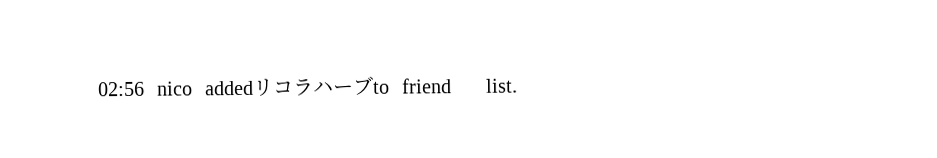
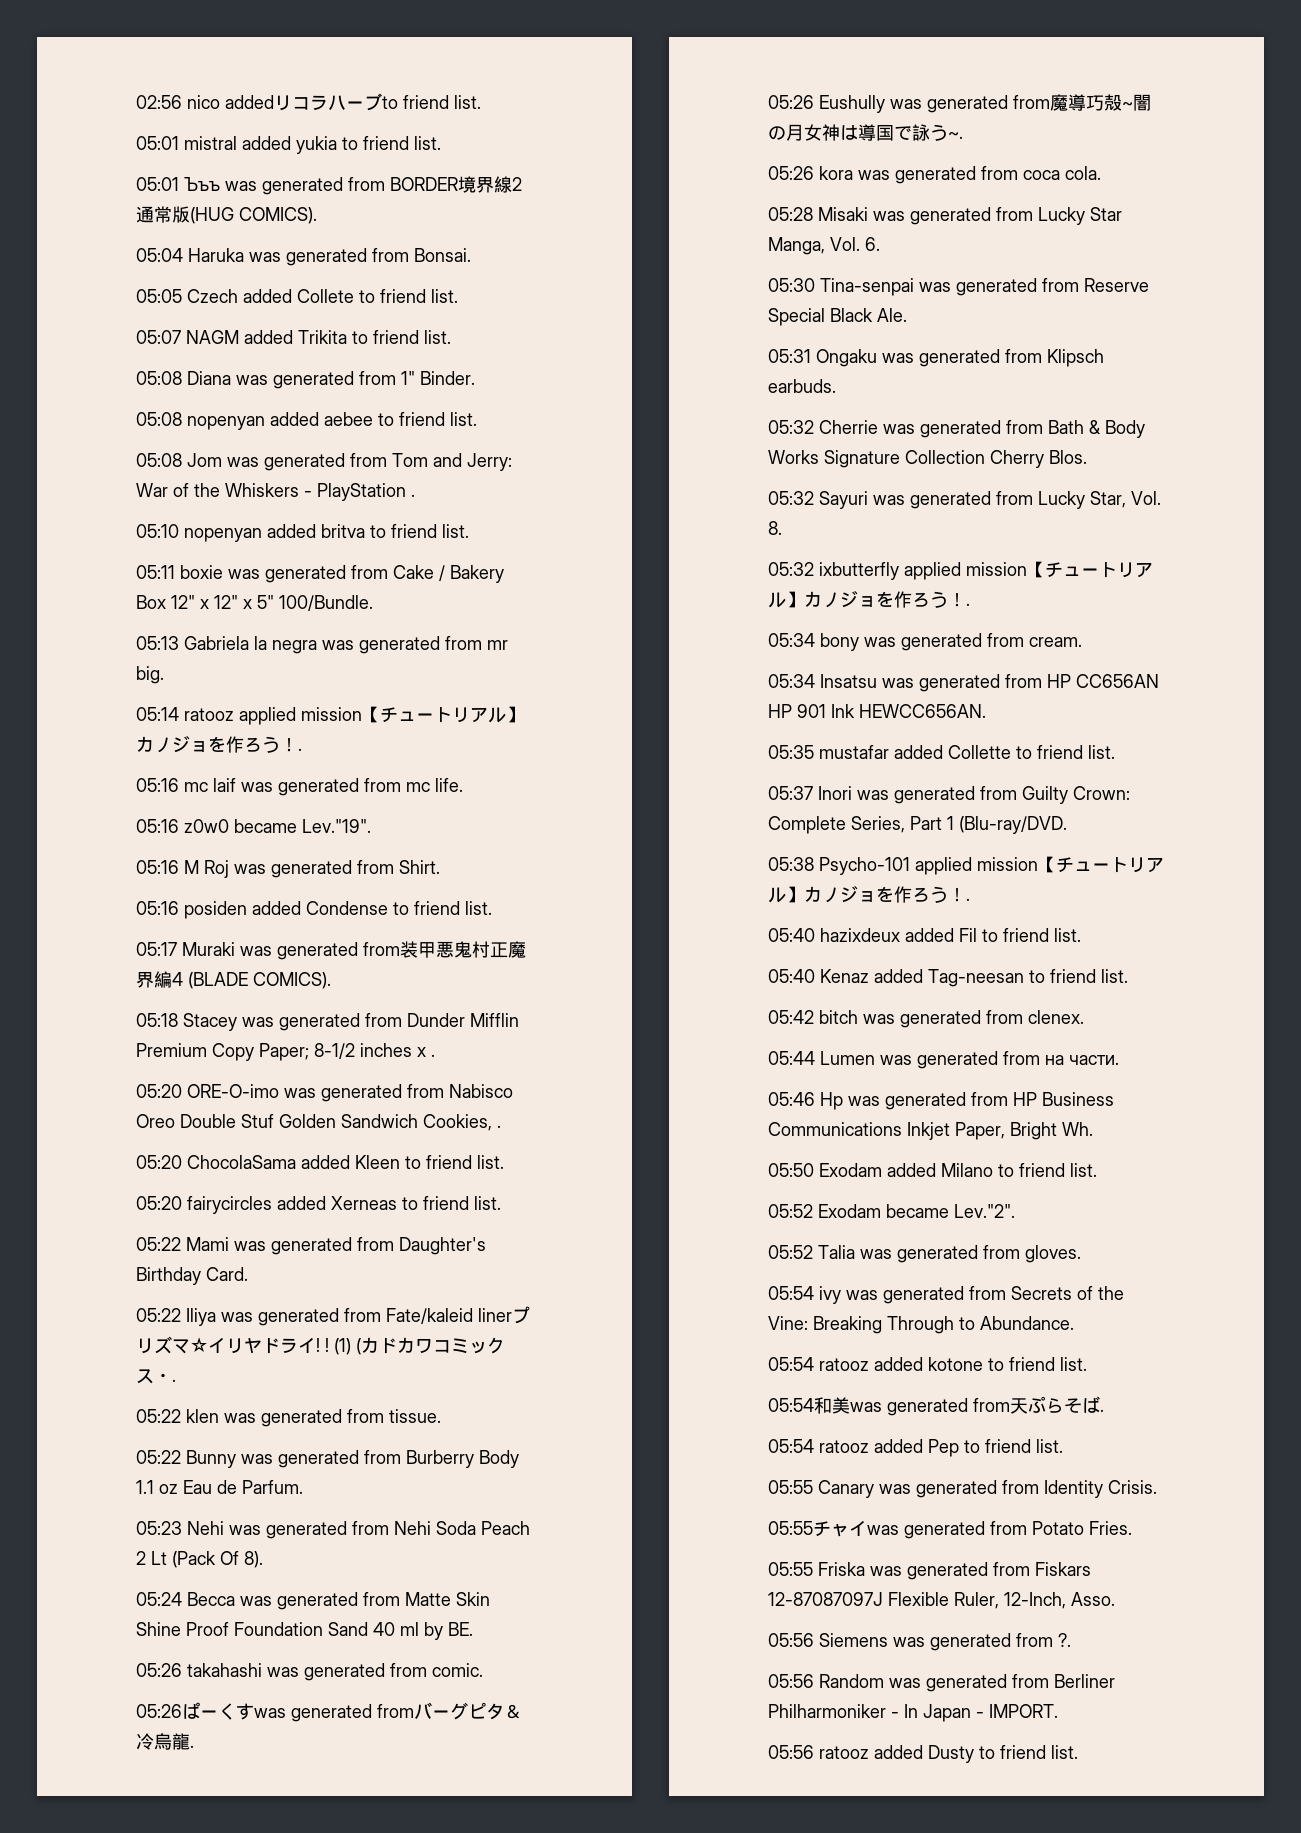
+ 05:01 mistral added yukia to friend list.
+ 05:01 Ъъъ was generated from BORDER境界線2通常版(HUG COMICS).
+ 05:04 Haruka was generated from Bonsai.
+ 05:05 Czech added Collete to friend list.
+ 05:07 NAGM added Trikita to friend list.
+ 05:08 Diana was generated from 1" Binder.
+ 05:08 nopenyan added aebee to friend list.
+ 05:08 Jom was generated from Tom and Jerry: War of the Whiskers - PlayStation .
+ 05:10 nopenyan added britva to friend list.
+ 05:11 boxie was generated from Cake / Bakery Box 12" x 12" x 5" 100/Bundle.
+ 05:13 Gabriela la negra was generated from mr big.
+ 05:14 ratooz applied mission【チュートリアル】カノジョを作ろう！.
+ 05:16 mc laif was generated from mc life.
+ 05:16 z0w0 became Lev."19".
+ 05:16 M Roj was generated from Shirt.
+ 05:16 posiden added Condense to friend list.
+ 05:17 Muraki was generated from装甲悪鬼村正魔界編4 (BLADE COMICS).
+ 05:18 Stacey was generated from Dunder Mifflin Premium Copy Paper; 8-1/2 inches x .
+ 05:20 ORE-O-imo was generated from Nabisco Oreo Double Stuf Golden Sandwich Cookies, .
+ 05:20 ChocolaSama added Kleen to friend list.
+ 05:20 fairycircles added Xerneas to friend list.
+ 05:22 Mami was generated from Daughter's Birthday Card.
+ 05:22 Iliya was generated from Fate/kaleid linerプリズマ☆イリヤドライ! ! (1) (カドカワコミックス・.
+ 05:22 klen was generated from tissue.
+ 05:22 Bunny was generated from Burberry Body 1.1 oz Eau de Parfum.
+ 05:23 Nehi was generated from Nehi Soda Peach 2 Lt (Pack Of 8).
+ 05:24 Becca was generated from Matte Skin Shine Proof Foundation Sand 40 ml by BE.
+ 05:26 takahashi was generated from comic.
+ 05:26ぱーくすwas generated fromバーグピタ＆冷烏龍.
+ 05:26 Eushully was generated from魔導巧殻~闇の月女神は導国で詠う~.
+ 05:26 kora was generated from coca cola.
+ 05:28 Misaki was generated from Lucky Star Manga, Vol. 6.
+ 05:30 Tina-senpai was generated from Reserve Special Black Ale.
+ 05:31 Ongaku was generated from Klipsch earbuds.
+ 05:32 Cherrie was generated from Bath & Body Works Signature Collection Cherry Blos.
+ 05:32 Sayuri was generated from Lucky Star, Vol. 8.
+ 05:32 ixbutterfly applied mission【チュートリアル】カノジョを作ろう！.
+ 05:34 bony was generated from cream.
+ 05:34 Insatsu was generated from HP CC656AN HP 901 Ink HEWCC656AN.
+ 05:35 mustafar added Collette to friend list.
+ 05:37 Inori was generated from Guilty Crown: Complete Series, Part 1 (Blu-ray/DVD.
+ 05:38 Psycho-101 applied mission【チュートリアル】カノジョを作ろう！.
+ 05:40 hazixdeux added Fil to friend list.
+ 05:40 Kenaz added Tag-neesan to friend list.
+ 05:42 bitch was generated from clenex.
+ 05:44 Lumen was generated from на части.
+ 05:46 Hp was generated from HP Business Communications Inkjet Paper, Bright Wh.
+ 05:50 Exodam added Milano to friend list.
+ 05:52 Exodam became Lev."2".
+ 05:52 Talia was generated from gloves.
+ 05:54 ivy was generated from Secrets of the Vine: Breaking Through to Abundance.
+ 05:54 ratooz added kotone to friend list.
+ 05:54和美was generated from天ぷらそば.
+ 05:54 ratooz added Pep to friend list.
+ 05:55 Canary was generated from Identity Crisis.
+ 05:55チャイwas generated from Potato Fries.
+ 05:55 Friska was generated from Fiskars 12-87087097J Flexible Ruler, 12-Inch, Asso.
+ 05:56 Siemens was generated from ?.
+ 05:56 Random was generated from Berliner Philharmoniker - In Japan - IMPORT.
+ 05:56 ratooz added Dusty to friend list.

